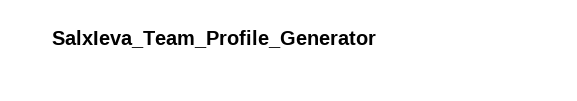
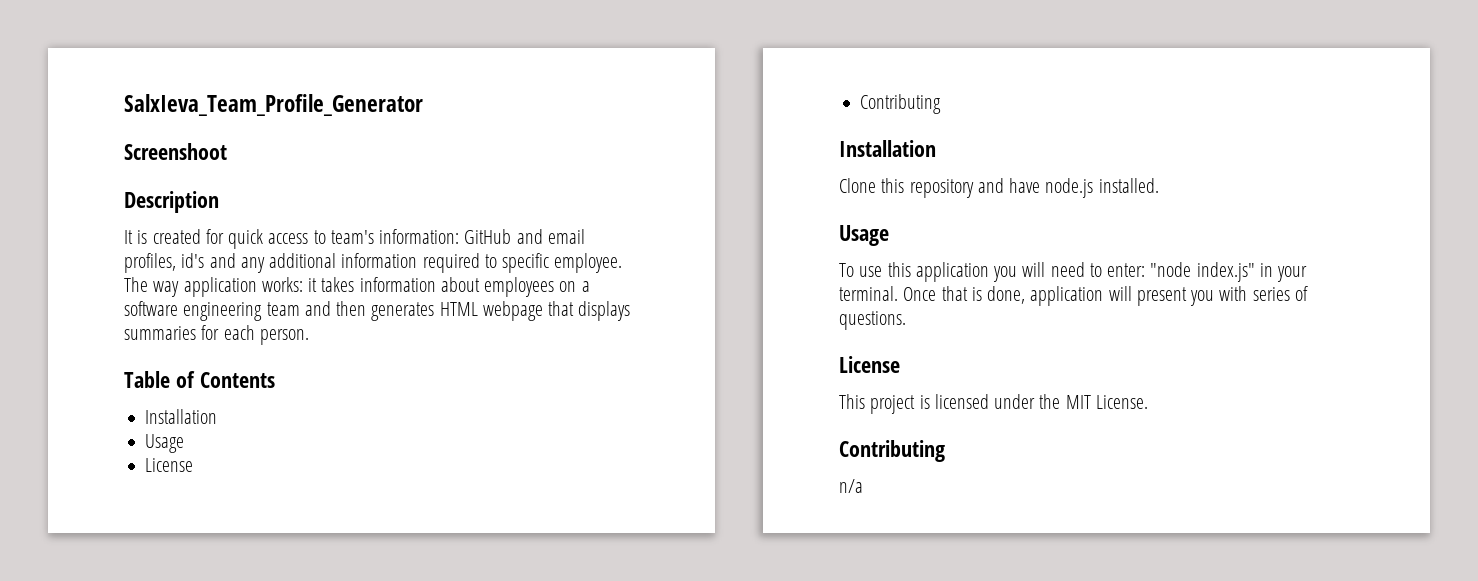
+ Screenshoot
+ Description
+ It is created for quick access to team's information: GitHub and email profiles, id's and any additional information required to specific employee. The way application works: it takes information about employees on a software engineering team and then generates HTML webpage that displays summaries for each person.
+ Table of Contents
+ Installation
+ Usage
+ License
+ Contributing
+ Installation
+ Clone this repository and have node.js installed.
+ Usage
+ To use this application you will need to enter: "node index.js" in your terminal. Once that is done, application will present you with series of questions.
+ License
+ This project is licensed under the MIT License.
+ Contributing
+ n/a

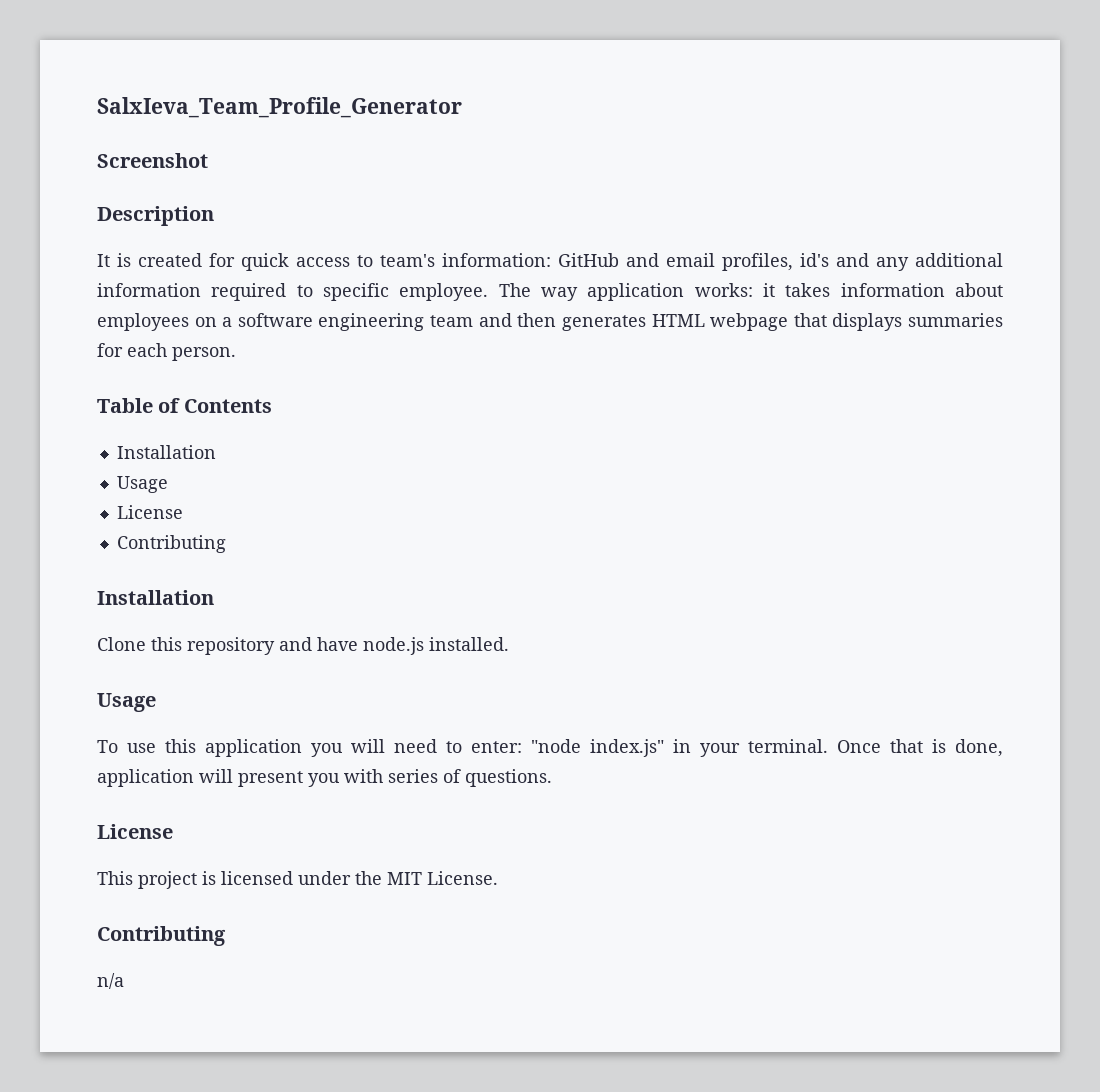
- Screenshoot
+ Screenshot

